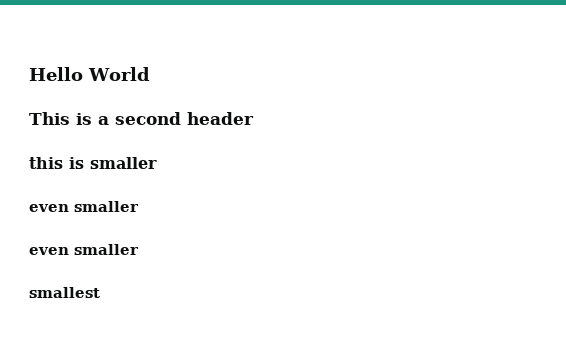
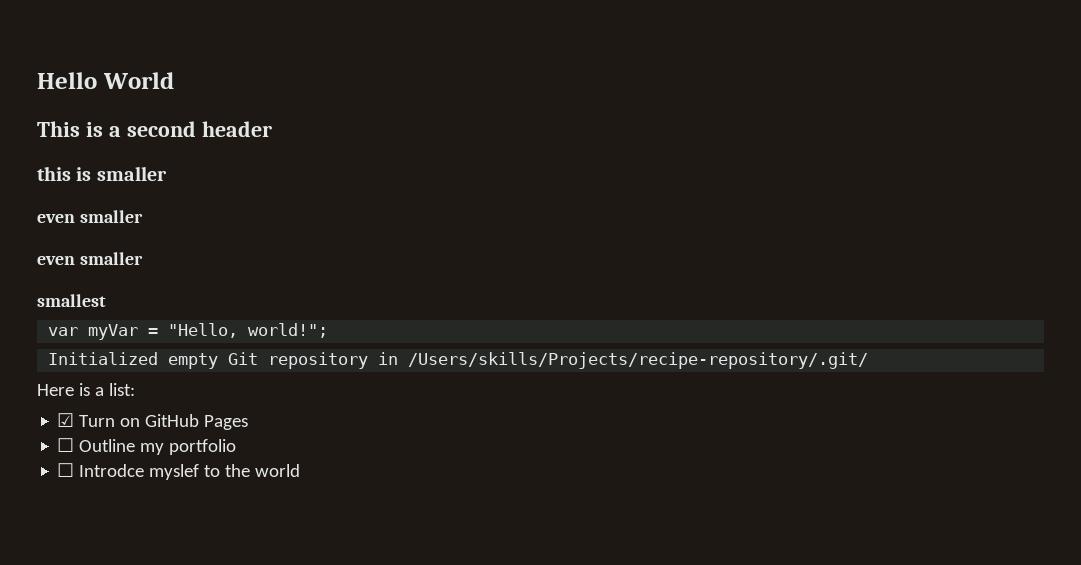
+ var myVar = "Hello, world!";
+ Initialized empty Git repository in /Users/skills/Projects/recipe-repository/.git/
+ Here is a list:
+ ☑ Turn on GitHub Pages
+ ☐ Outline my portfolio
+ ☐ Introdce myslef to the world

